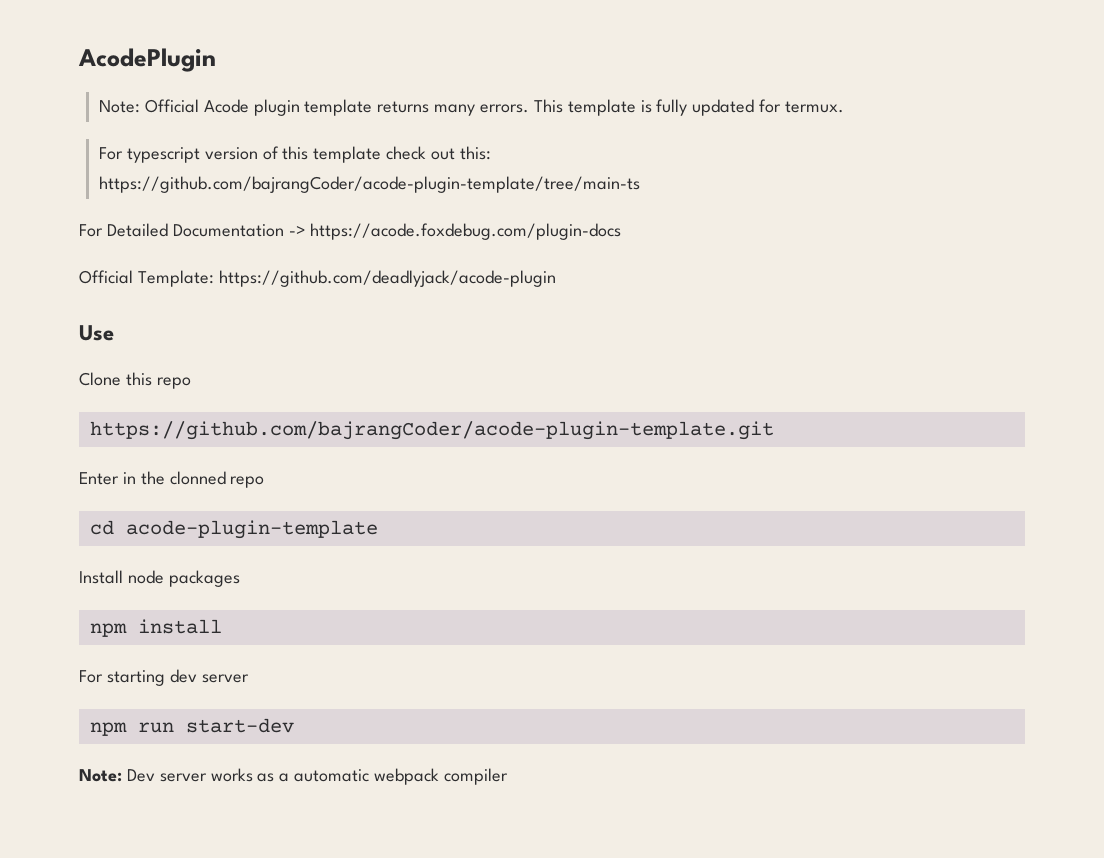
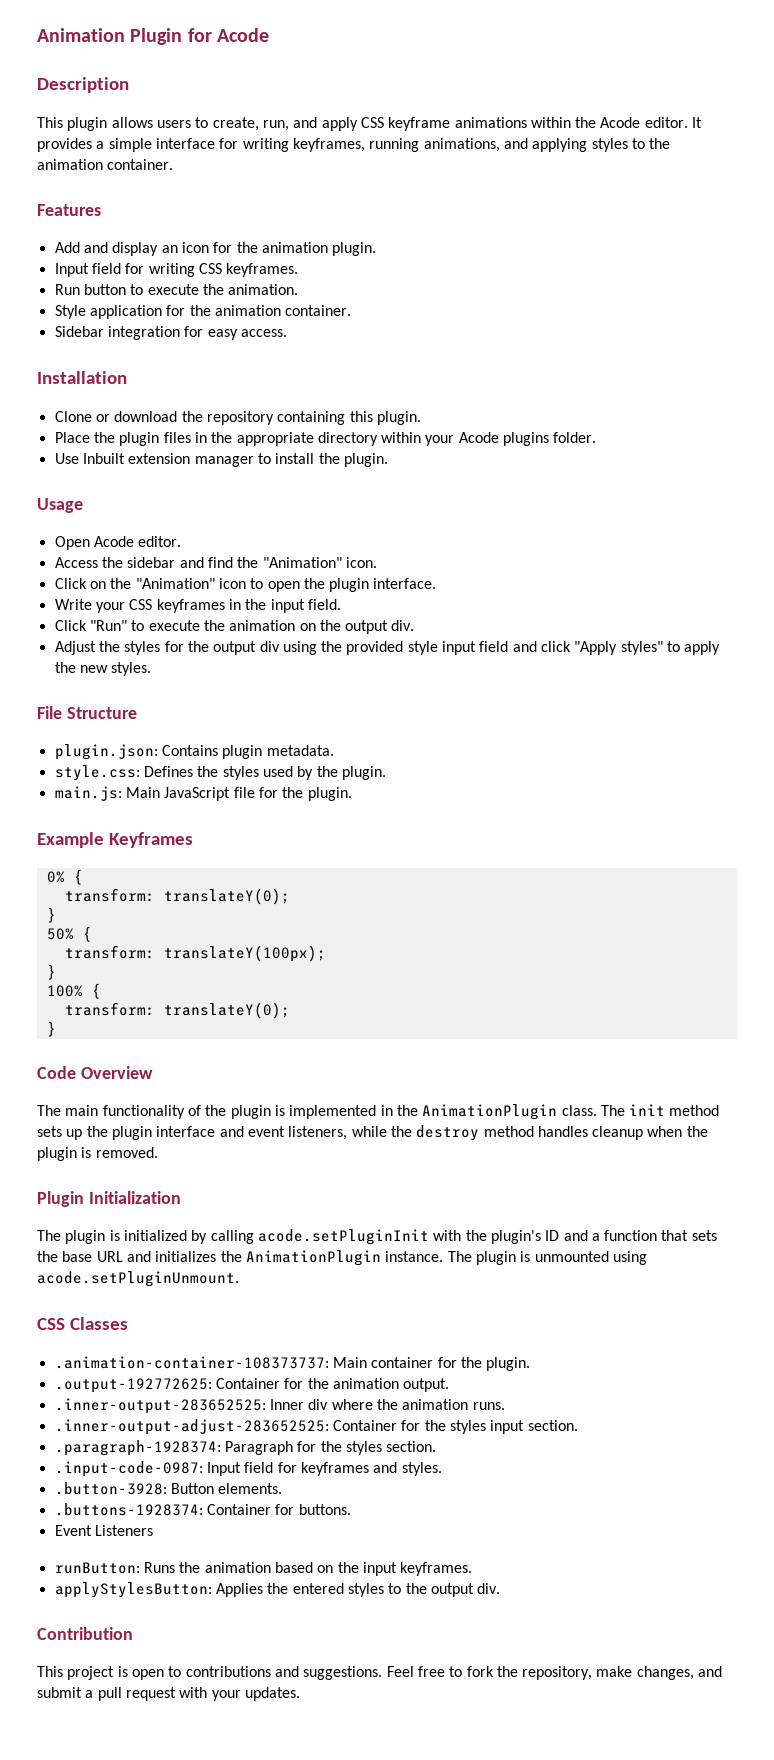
- AcodePlugin
- Note: Official Acode plugin template returns many errors. This template is fully updated for termux.
- For typescript version of this template check out this: https://github.com/bajrangCoder/acode-plugin-template/tree/main-ts
- For Detailed Documentation -> https://acode.foxdebug.com/plugin-docs
- Official Template: https://github.com/deadlyjack/acode-plugin
- Use
- Clone this repo
- https://github.com/bajrangCoder/acode-plugin-template.git
- Enter in the clonned repo
- cd acode-plugin-template
- Install node packages
- npm install
- For starting dev server
- npm run start-dev
- Note: Dev server works as a automatic webpack compiler
+ Animation Plugin for Acode
+ Description
+ This plugin allows users to create, run, and apply CSS keyframe animations within the Acode editor. It provides a simple interface for writing keyframes, running animations, and applying styles to the animation container.
+ Features
+ Add and display an icon for the animation plugin.
+ Input field for writing CSS keyframes.
+ Run button to execute the animation.
+ Style application for the animation container.
+ Sidebar integration for easy access.
+ Installation
+ Clone or download the repository containing this plugin.
+ Place the plugin files in the appropriate directory within your Acode plugins folder.
+ Use Inbuilt extension manager to install the plugin.
+ Usage
+ Open Acode editor.
+ Access the sidebar and find the "Animation" icon.
+ Click on the "Animation" icon to open the plugin interface.
+ Write your CSS keyframes in the input field.
+ Click "Run" to execute the animation on the output div.
+ Adjust the styles for the output div using the provided style input field and click "Apply styles" to apply the new styles.
+ File Structure
+ plugin.json: Contains plugin metadata.
+ style.css: Defines the styles used by the plugin.
+ main.js: Main JavaScript file for the plugin.
+ Example Keyframes
+ 0% {
+ transform: translateY(0);
+ }
+ 50% {
+ transform: translateY(100px);
+ }
+ 100% {
+ transform: translateY(0);
+ }
+ Code Overview
+ The main functionality of the plugin is implemented in the AnimationPlugin class. The init method sets up the plugin interface and event listeners, while the destroy method handles cleanup when the plugin is removed.
+ Plugin Initialization
+ The plugin is initialized by calling acode.setPluginInit with the plugin's ID and a function that sets the base URL and initializes the AnimationPlugin instance. The plugin is unmounted using acode.setPluginUnmount.
+ CSS Classes
+ .animation-container-108373737: Main container for the plugin.
+ .output-192772625: Container for the animation output.
+ .inner-output-283652525: Inner div where the animation runs.
+ .inner-output-adjust-283652525: Container for the styles input section.
+ .paragraph-1928374: Paragraph for the styles section.
+ .input-code-0987: Input field for keyframes and styles.
+ .button-3928: Button elements.
+ .buttons-1928374: Container for buttons.
+ Event Listeners
+ runButton: Runs the animation based on the input keyframes.
+ applyStylesButton: Applies the entered styles to the output div.
+ Contribution
+ This project is open to contributions and suggestions. Feel free to fork the repository, make changes, and submit a pull request with your updates.

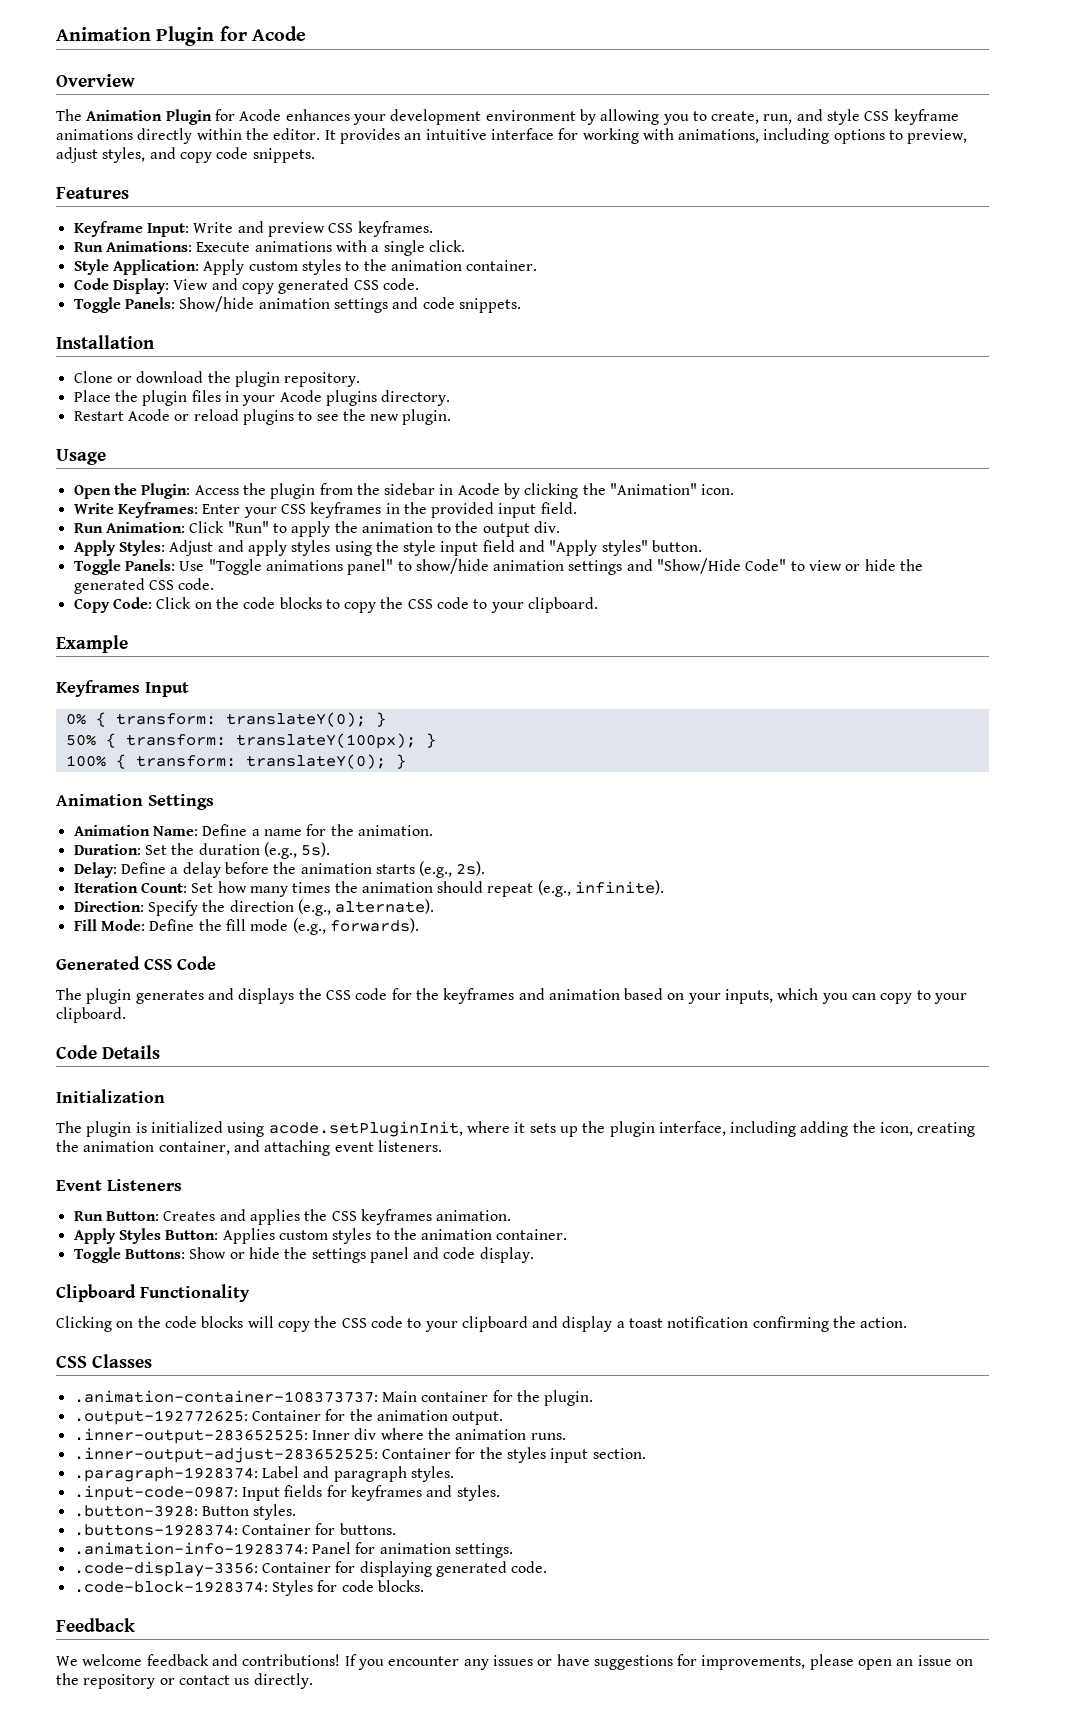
- Description
- This plugin allows users to create, run, and apply CSS keyframe animations within the Acode editor.
+ Overview
+ The Animation Plugin for Acode enhances your development environment by allowing you to create, run, and style CSS keyframe animations directly within the editor.
- It provides a simple interface for writing keyframes, running animations, and applying styles to the animation container.
+ It provides an intuitive interface for working with animations, including options to preview, adjust styles, and copy code snippets.
  Features
- Add and display an icon for the animation plugin.
- Input field for writing CSS keyframes.
- Run button to execute the animation.
- Style application for the animation container.
- Sidebar integration for easy access.
+ Keyframe Input: Write and preview CSS keyframes.
+ Run Animations: Execute animations with a single click.
+ Style Application: Apply custom styles to the animation container.
+ Code Display: View and copy generated CSS code.
+ Toggle Panels: Show/hide animation settings and code snippets.
- Clone or download the repository containing this plugin.
+ Clone or download the plugin repository.
- Place the plugin files in the appropriate directory within your Acode plugins folder.
- Use Inbuilt extension manager to install the plugin.
+ Place the plugin files in your Acode plugins directory.
+ Restart Acode or reload plugins to see the new plugin.
  Usage
- Open Acode editor.
- Access the sidebar and find the "Animation" icon.
- Click on the "Animation" icon to open the plugin interface.
- Write your CSS keyframes in the input field.
+ Open the Plugin: Access the plugin from the sidebar in Acode by clicking the "Animation" icon.
+ Write Keyframes: Enter your CSS keyframes in the provided input field.
- Click "Run" to execute the animation on the output div.
- Adjust the styles for the output div using the provided style input field and click "Apply styles" to apply the new styles.
- File Structure
- plugin.json: Contains plugin metadata.
- style.css: Defines the styles used by the plugin.
- main.js: Main JavaScript file for the plugin.
+ Run Animation: Click "Run" to apply the animation to the output div.
+ Apply Styles: Adjust and apply styles using the style input field and "Apply styles" button.
+ Toggle Panels: Use "Toggle animations panel" to show/hide animation settings and "Show/Hide Code" to view or hide the generated CSS code.
+ Copy Code: Click on the code blocks to copy the CSS code to your clipboard.
- Example Keyframes
+ Example
+ Keyframes Input
- 0% {
- transform: translateY(0);
- }
+ 0% { transform: translateY(0); }
- 50% {
- transform: translateY(100px);
- }
+ 50% { transform: translateY(100px); }
- 100% {
- transform: translateY(0);
- }
- Code Overview
- The main functionality of the plugin is implemented in the AnimationPlugin class. The init method sets up the plugin interface and event listeners, while the destroy method handles cleanup when the plugin is removed.
- Plugin Initialization
+ 100% { transform: translateY(0); }
+ Animation Settings
+ Animation Name: Define a name for the animation.
+ Duration: Set the duration (e.g., 5s).
+ Delay: Define a delay before the animation starts (e.g., 2s).
+ Iteration Count: Set how many times the animation should repeat (e.g., infinite).
+ Direction: Specify the direction (e.g., alternate).
+ Fill Mode: Define the fill mode (e.g., forwards).
+ Generated CSS Code
+ The plugin generates and displays the CSS code for the keyframes and animation based on your inputs, which you can copy to your clipboard.
+ Code Details
+ Initialization
- The plugin is initialized by calling acode.setPluginInit with the plugin's ID and a function that sets the base URL and initializes the AnimationPlugin instance. The plugin is unmounted using acode.setPluginUnmount.
+ The plugin is initialized using acode.setPluginInit, where it sets up the plugin interface, including adding the icon, creating the animation container, and attaching event listeners.
+ Event Listeners
+ Run Button: Creates and applies the CSS keyframes animation.
+ Apply Styles Button: Applies custom styles to the animation container.
+ Toggle Buttons: Show or hide the settings panel and code display.
+ Clipboard Functionality
+ Clicking on the code blocks will copy the CSS code to your clipboard and display a toast notification confirming the action.
- .paragraph-1928374: Paragraph for the styles section.
+ .paragraph-1928374: Label and paragraph styles.
- .input-code-0987: Input field for keyframes and styles.
+ .input-code-0987: Input fields for keyframes and styles.
- .button-3928: Button elements.
+ .button-3928: Button styles.
- Event Listeners
- runButton: Runs the animation based on the input keyframes.
- applyStylesButton: Applies the entered styles to the output div.
- Contribution
- This project is open to contributions and suggestions. Feel free to fork the repository, make changes, and submit a pull request with your updates.
+ .animation-info-1928374: Panel for animation settings.
+ .code-display-3356: Container for displaying generated code.
+ .code-block-1928374: Styles for code blocks.
+ Feedback
+ We welcome feedback and contributions! If you encounter any issues or have suggestions for improvements, please open an issue on the repository or contact us directly.

